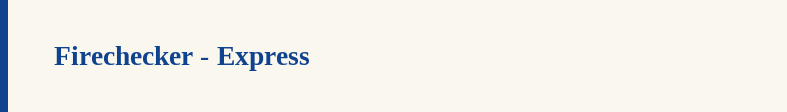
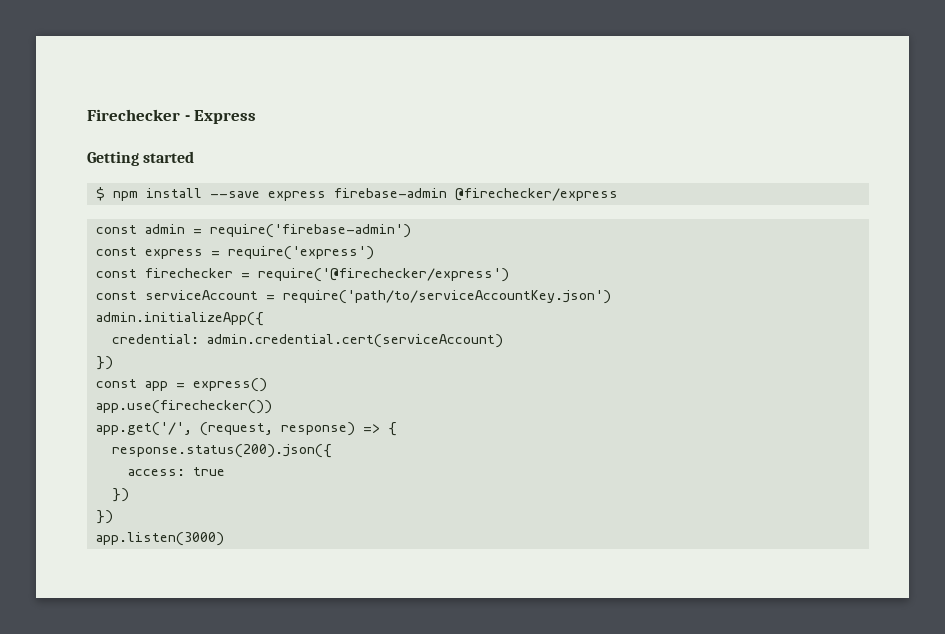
+ Getting started
+ $ npm install --save express firebase-admin @firechecker/express
+ const admin = require('firebase-admin')
+ const express = require('express')
+ const firechecker = require('@firechecker/express')
+ const serviceAccount = require('path/to/serviceAccountKey.json')
+ admin.initializeApp({
+ credential: admin.credential.cert(serviceAccount)
+ })
+ const app = express()
+ app.use(firechecker())
+ app.get('/', (request, response) => {
+ response.status(200).json({
+ access: true
+ })
+ })
+ app.listen(3000)

